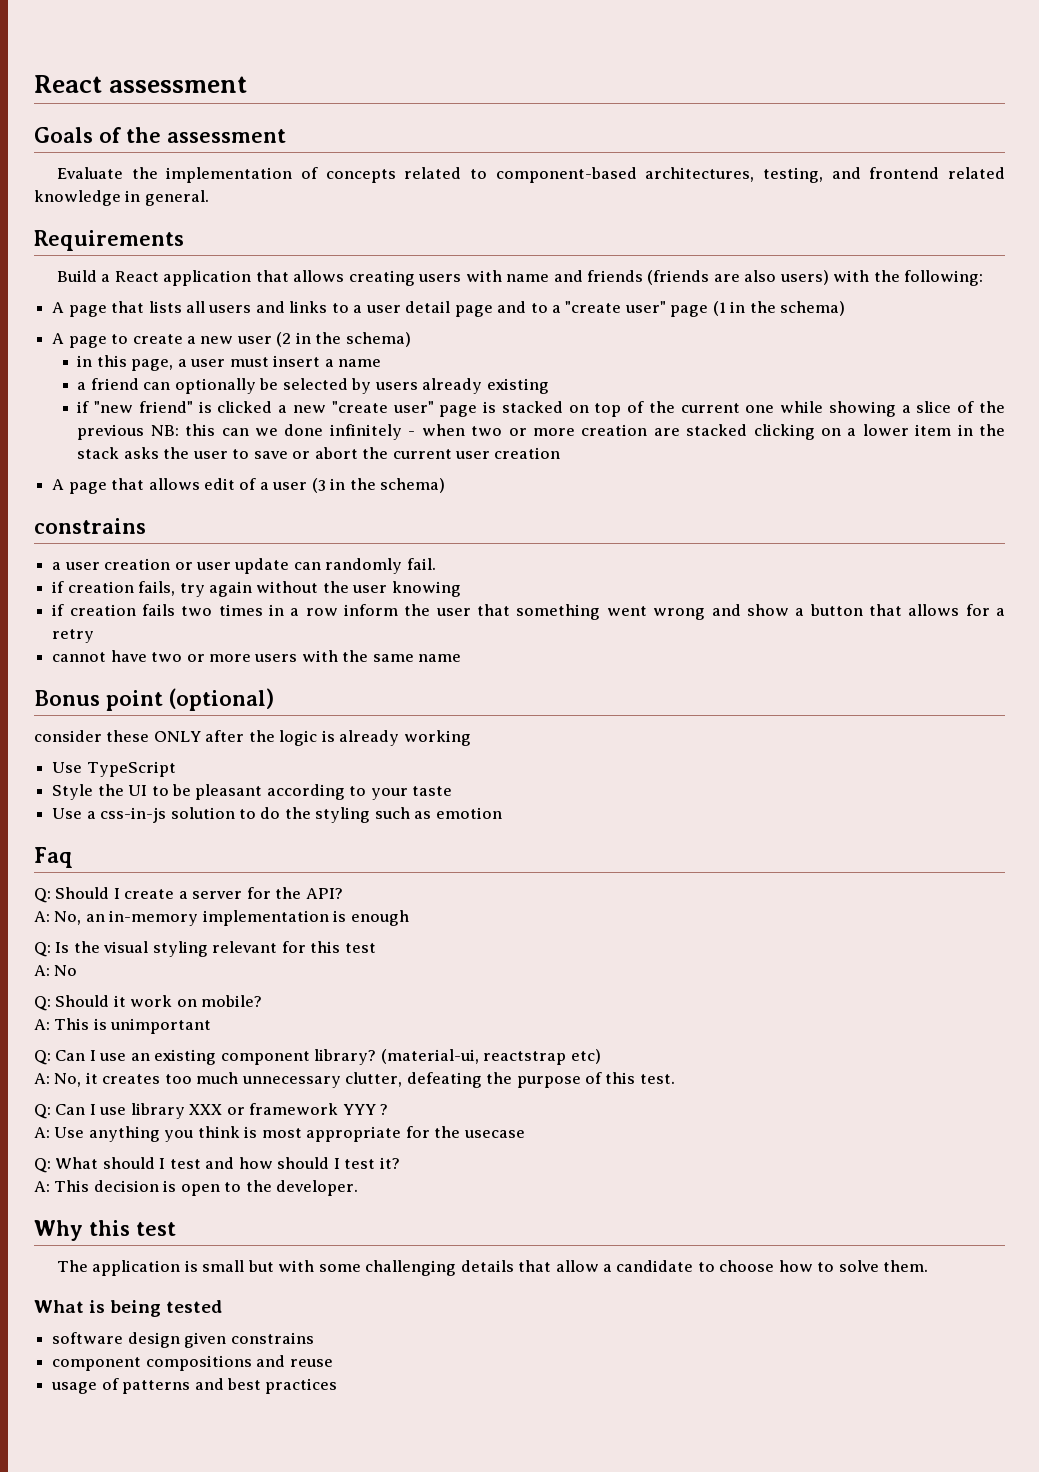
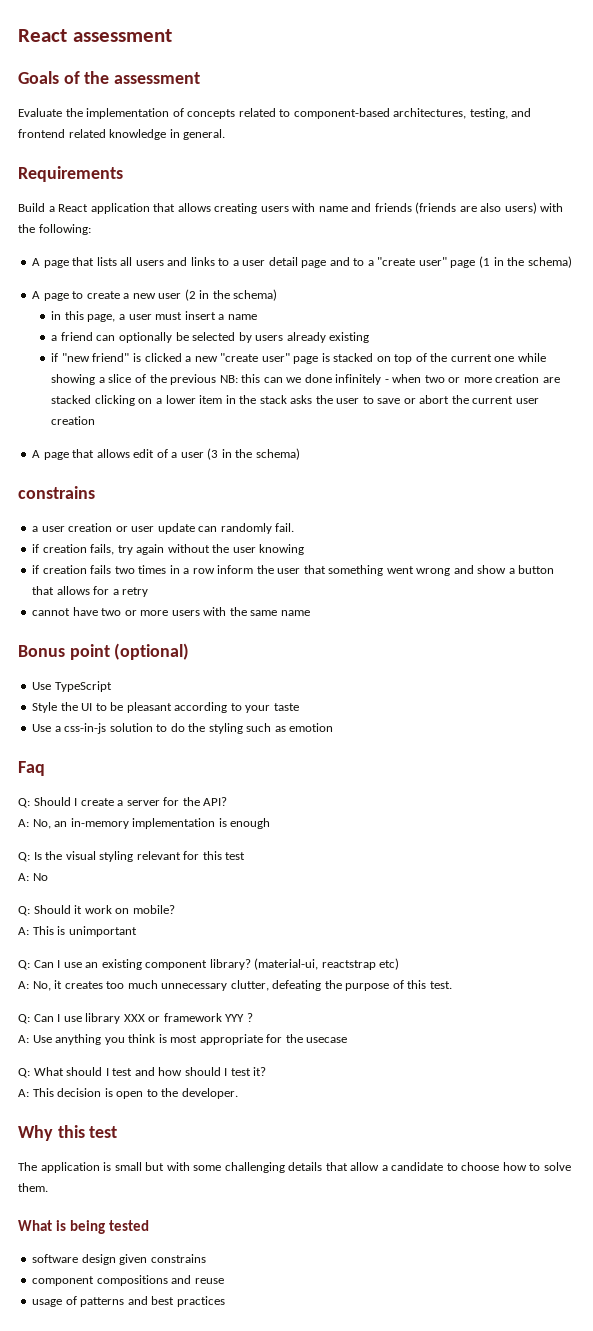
- consider these ONLY after the logic is already working

